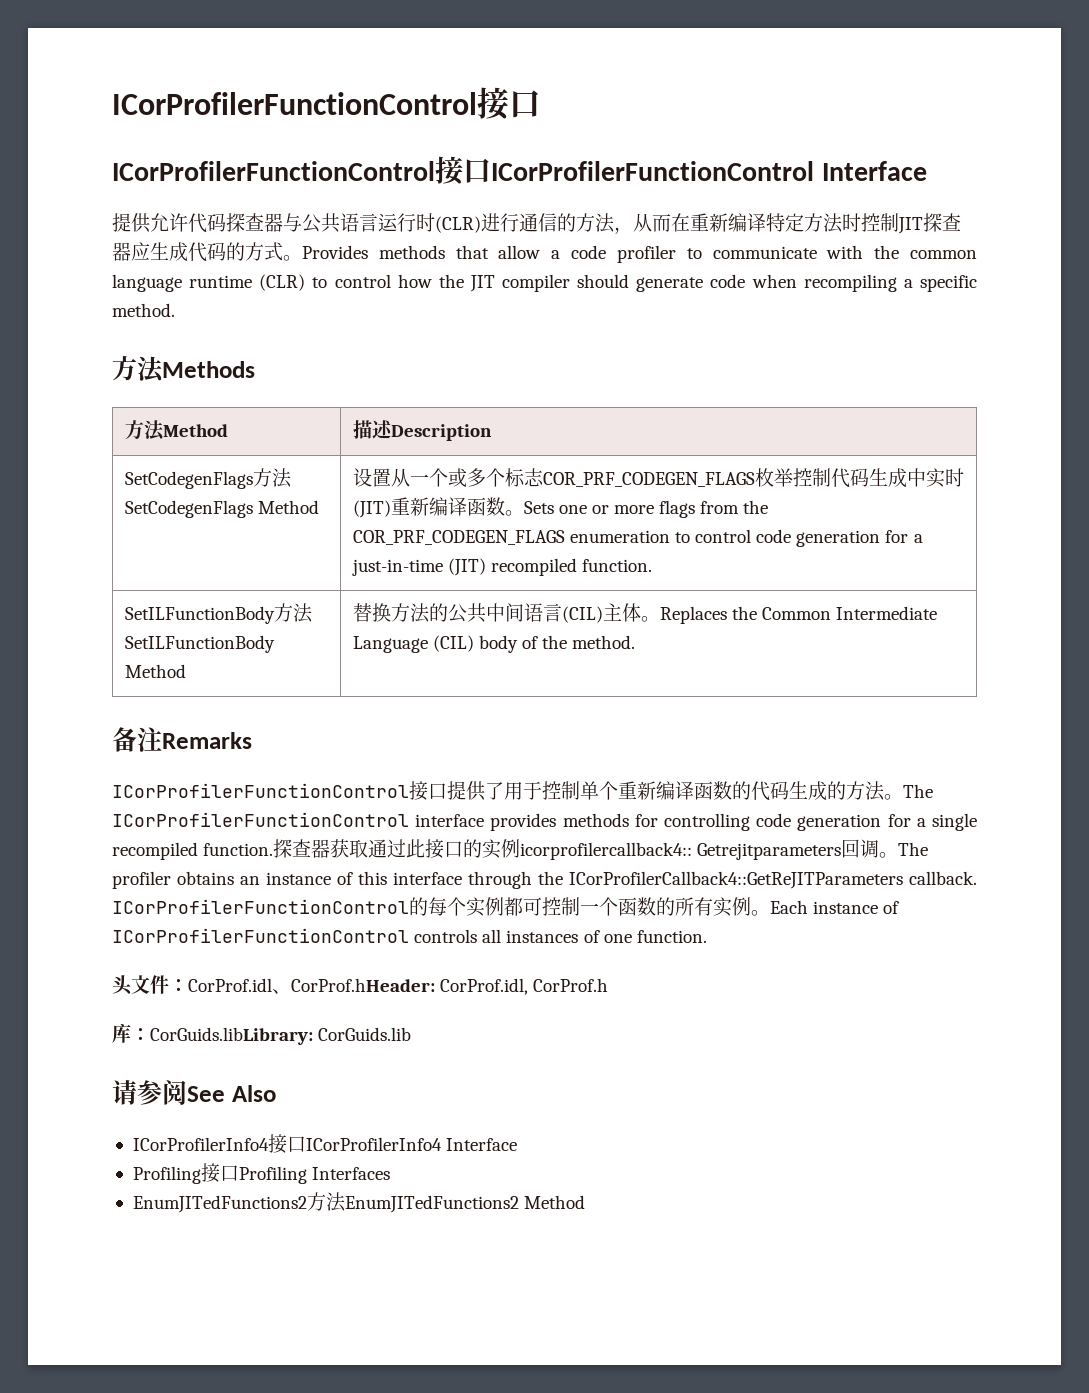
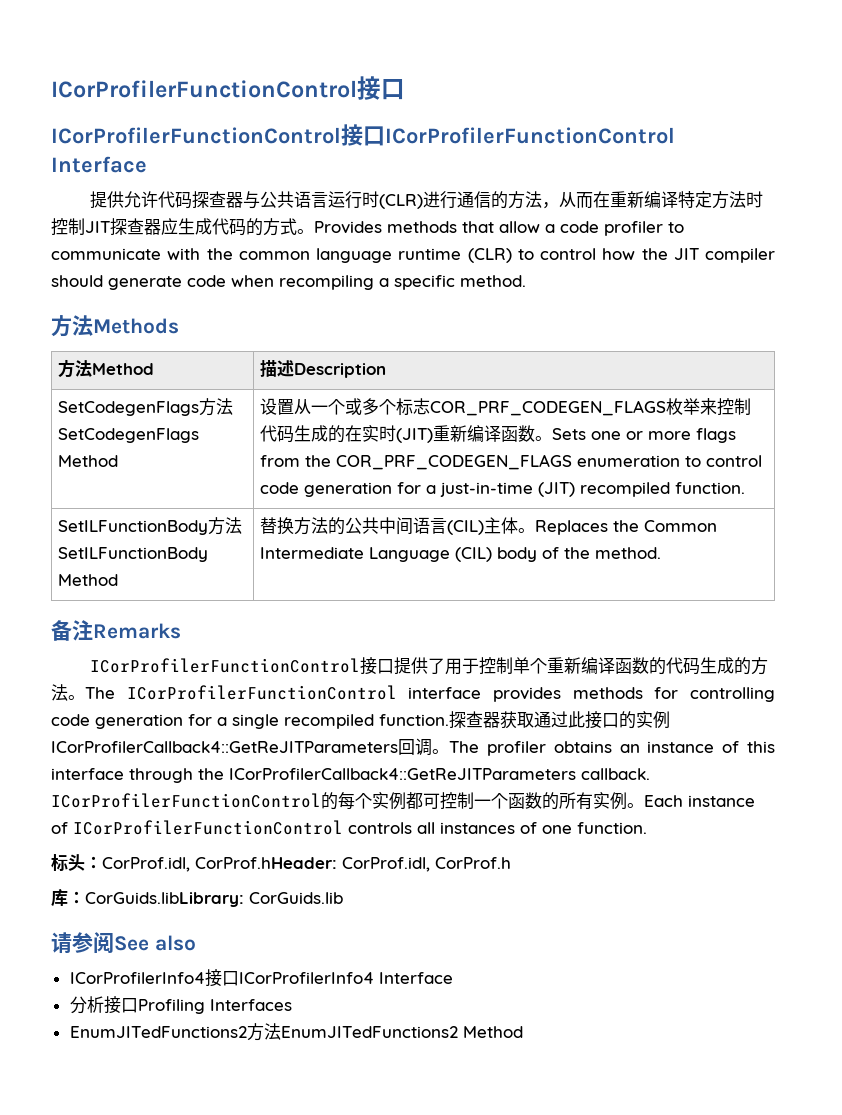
- SetCodegenFlags方法SetCodegenFlags Method | 设置从一个或多个标志COR_PRF_CODEGEN_FLAGS枚举控制代码生成中实时(JIT)重新编译函数。Sets one or more flags from the COR_PRF_CODEGEN_FLAGS enumeration to control code generation for a just-in-time (JIT) recompiled function.
+ SetCodegenFlags方法SetCodegenFlags Method | 设置从一个或多个标志COR_PRF_CODEGEN_FLAGS枚举来控制代码生成的在实时(JIT)重新编译函数。Sets one or more flags from the COR_PRF_CODEGEN_FLAGS enumeration to control code generation for a just-in-time (JIT) recompiled function.
- 探查器获取通过此接口的实例icorprofilercallback4:: Getrejitparameters回调。
+ 探查器获取通过此接口的实例ICorProfilerCallback4::GetReJITParameters回调。
- 头文件：CorProf.idl、CorProf.hHeader: CorProf.idl, CorProf.h
+ 标头：CorProf.idl, CorProf.hHeader: CorProf.idl, CorProf.h
- 请参阅See Also
+ 请参阅See also
- Profiling接口Profiling Interfaces
+ 分析接口Profiling Interfaces

